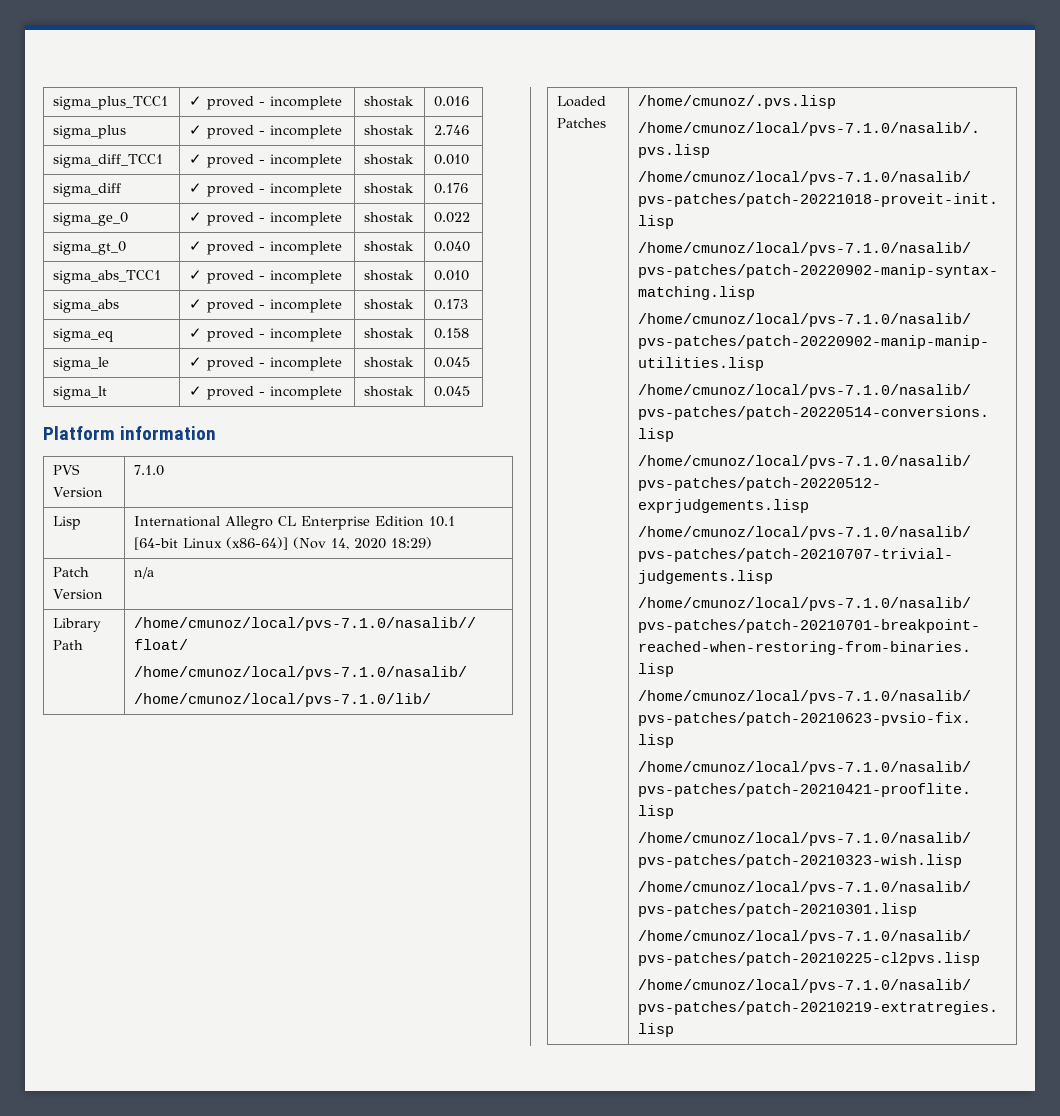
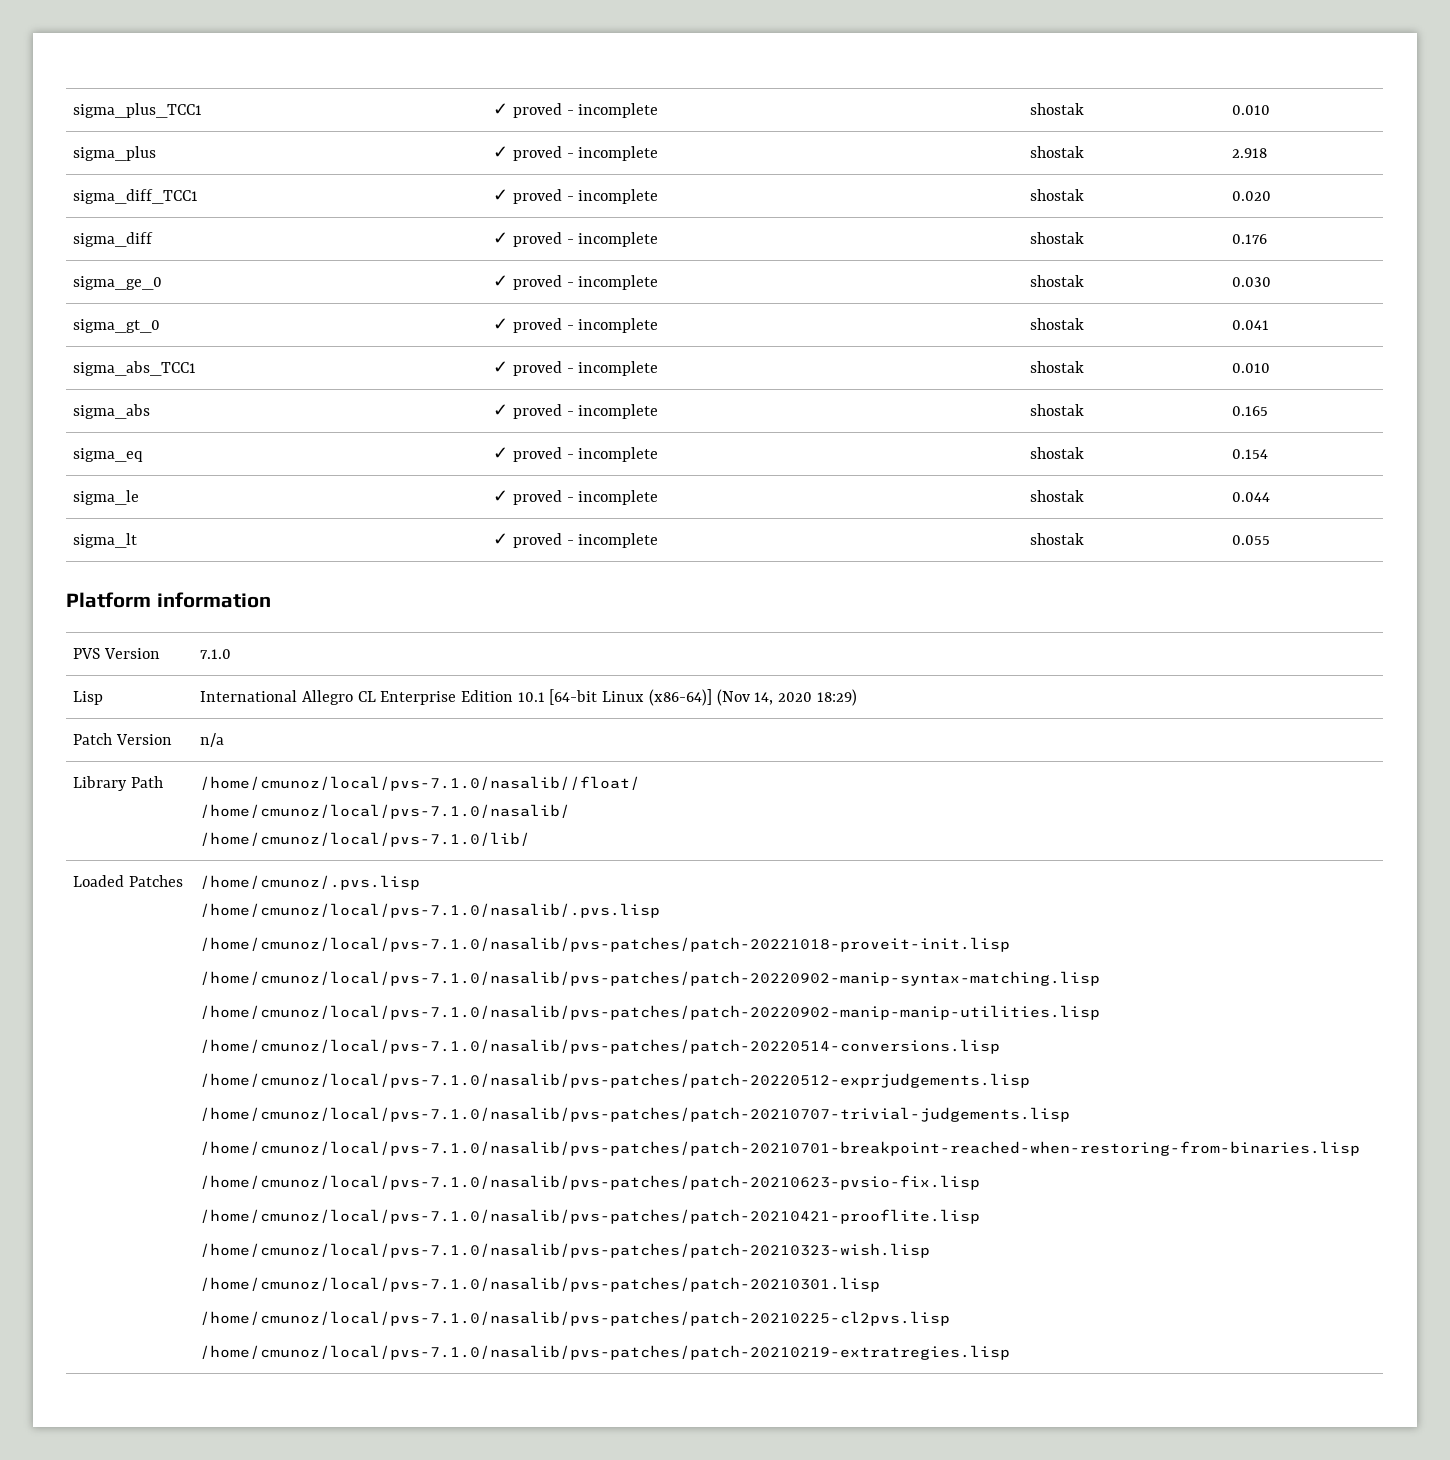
- sigma_plus_TCC1 | ✓ proved - incomplete | shostak | 0.016
+ sigma_plus_TCC1 | ✓ proved - incomplete | shostak | 0.010
- sigma_plus | ✓ proved - incomplete | shostak | 2.746
+ sigma_plus | ✓ proved - incomplete | shostak | 2.918
- sigma_diff_TCC1 | ✓ proved - incomplete | shostak | 0.010
+ sigma_diff_TCC1 | ✓ proved - incomplete | shostak | 0.020
- sigma_ge_0 | ✓ proved - incomplete | shostak | 0.022
+ sigma_ge_0 | ✓ proved - incomplete | shostak | 0.030
- sigma_gt_0 | ✓ proved - incomplete | shostak | 0.040
+ sigma_gt_0 | ✓ proved - incomplete | shostak | 0.041
- sigma_abs | ✓ proved - incomplete | shostak | 0.173
+ sigma_abs | ✓ proved - incomplete | shostak | 0.165
- sigma_eq | ✓ proved - incomplete | shostak | 0.158
+ sigma_eq | ✓ proved - incomplete | shostak | 0.154
- sigma_le | ✓ proved - incomplete | shostak | 0.045
+ sigma_le | ✓ proved - incomplete | shostak | 0.044
- sigma_lt | ✓ proved - incomplete | shostak | 0.045
+ sigma_lt | ✓ proved - incomplete | shostak | 0.055

